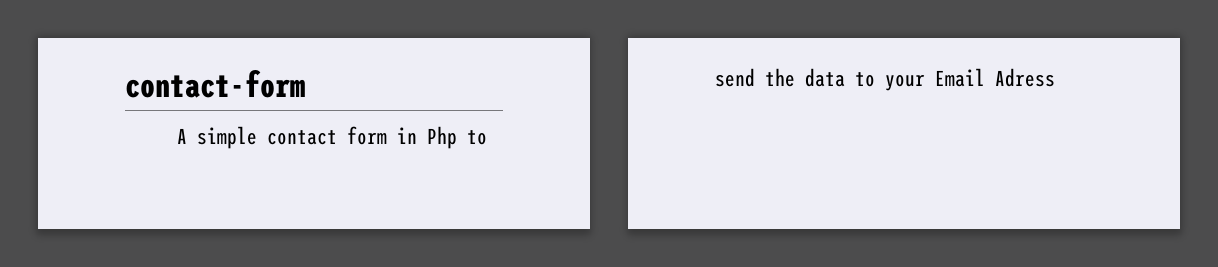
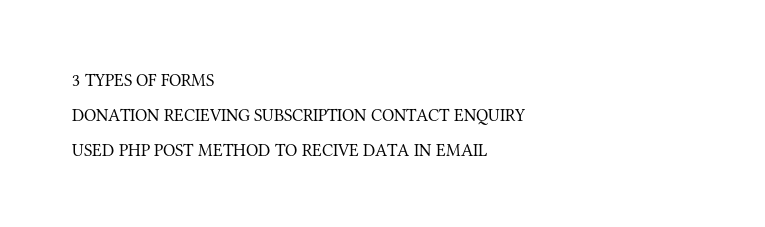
- contact-form
- A simple contact form in Php to send the data to your Email Adress
+ 3 TYPES OF FORMS
+ DONATION RECIEVING SUBSCRIPTION CONTACT ENQUIRY
+ USED PHP POST METHOD TO RECIVE DATA IN EMAIL

